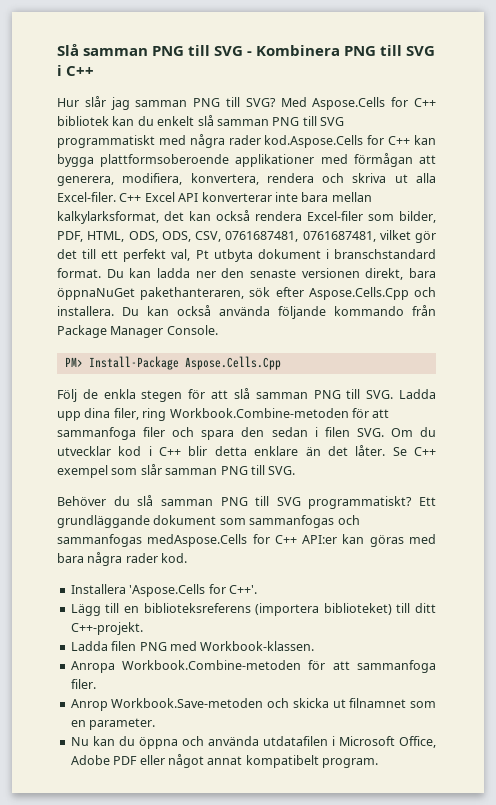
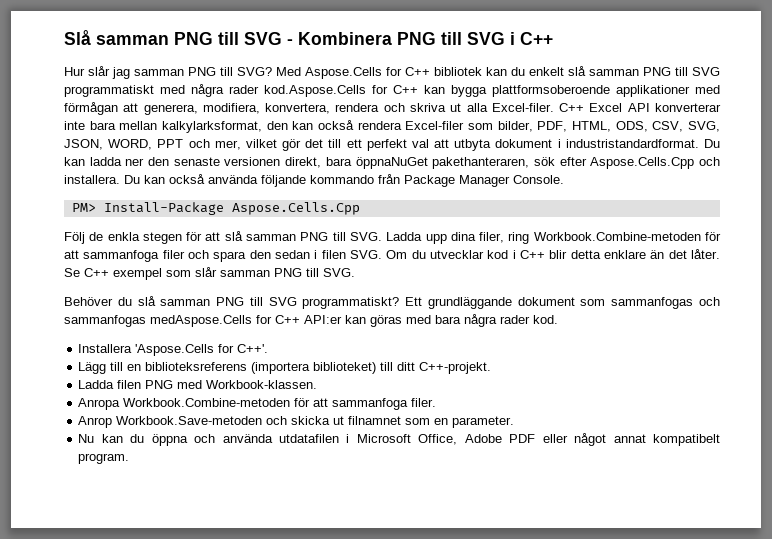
- C++ Excel API konverterar inte bara mellan kalkylarksformat, det kan också rendera Excel-filer som bilder, PDF, HTML, ODS, ODS, CSV, 0761687481, 0761687481, vilket gör det till ett perfekt val, Pt utbyta dokument i branschstandard format.
+ C++ Excel API konverterar inte bara mellan kalkylarksformat, den kan också rendera Excel-filer som bilder, PDF, HTML, ODS, CSV, SVG, JSON, WORD, PPT och mer, vilket gör det till ett perfekt val att utbyta dokument i industristandardformat.

